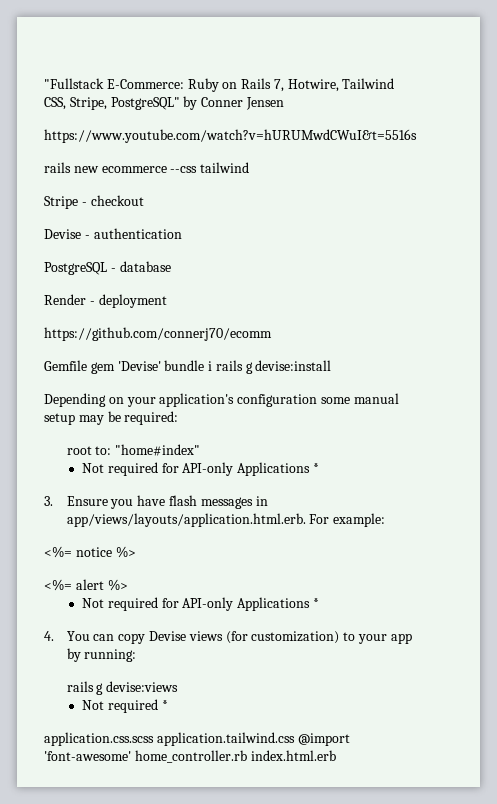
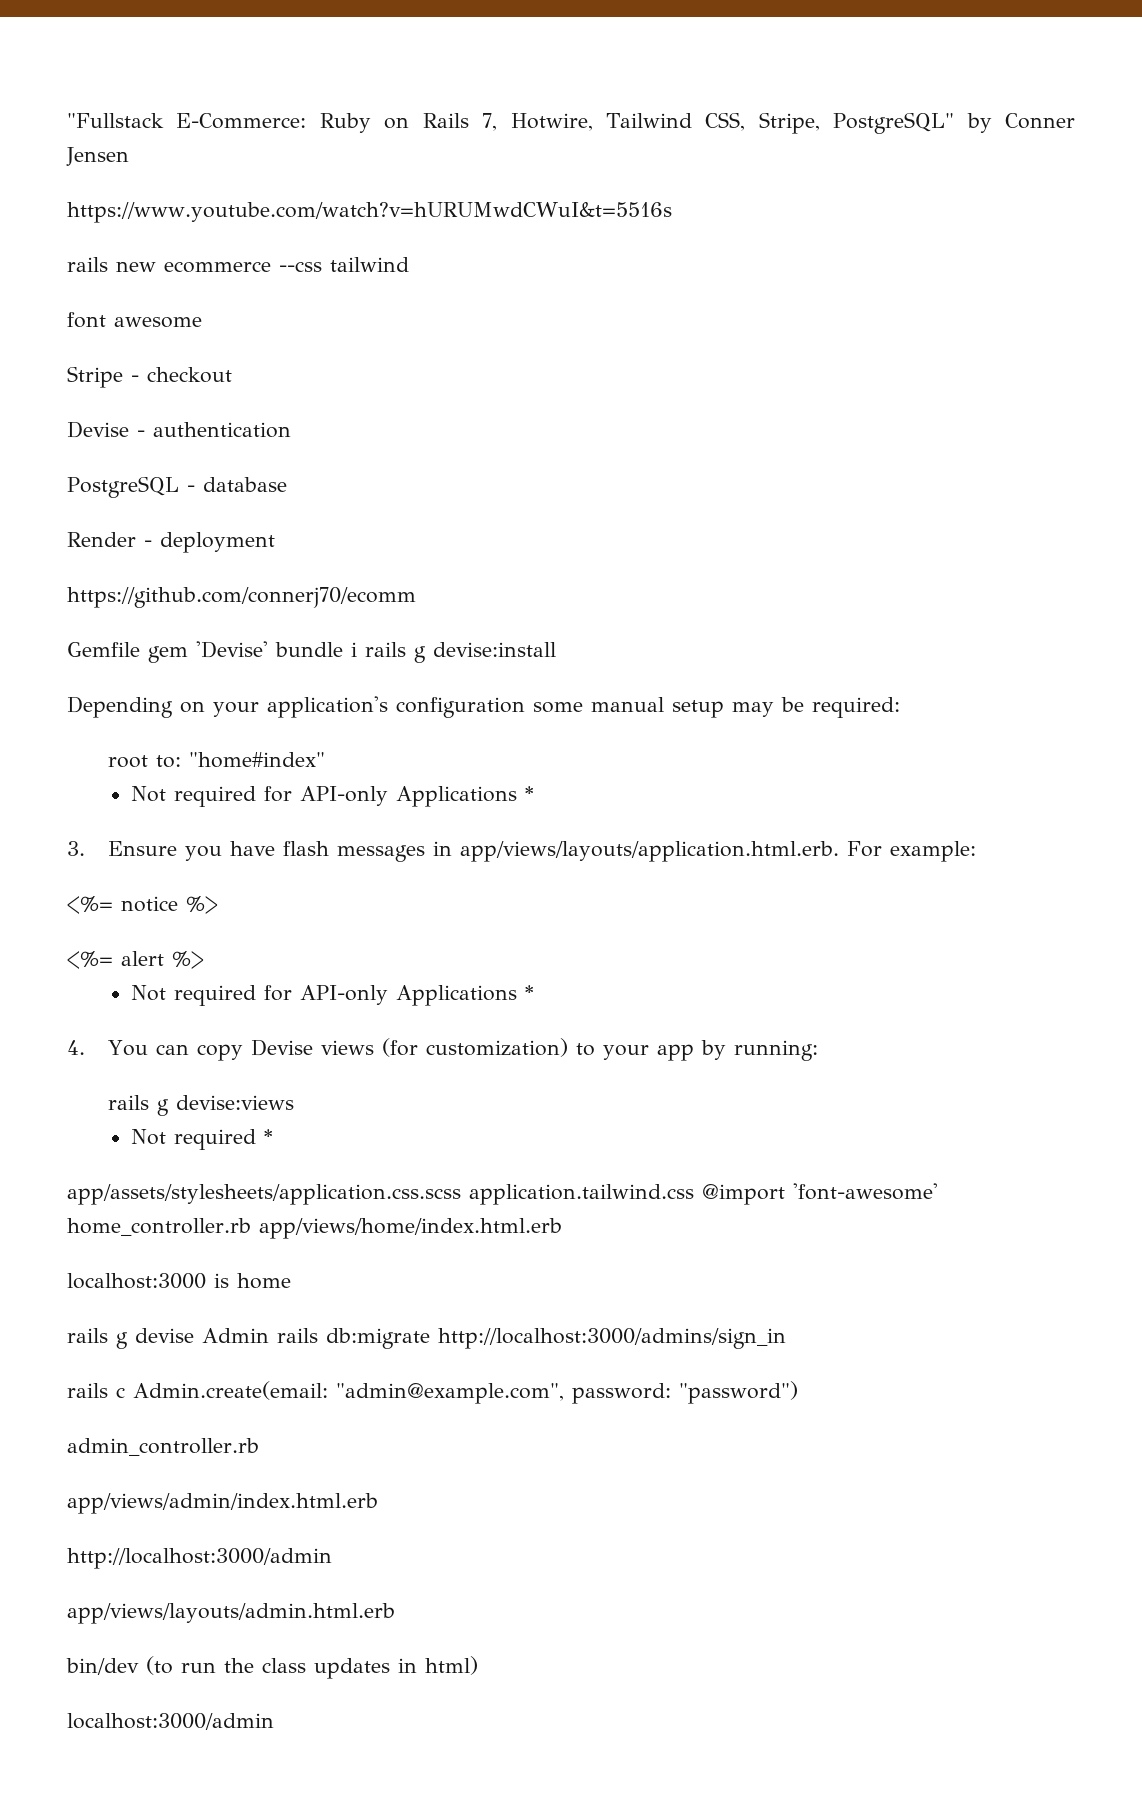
+ font awesome
- application.css.scss application.tailwind.css @import 'font-awesome' home_controller.rb index.html.erb
+ app/assets/stylesheets/application.css.scss application.tailwind.css @import 'font-awesome' home_controller.rb app/views/home/index.html.erb
+ localhost:3000 is home
+ rails g devise Admin rails db:migrate http://localhost:3000/admins/sign_in
+ rails c Admin.create(email: "admin@example.com", password: "password")
+ admin_controller.rb
+ app/views/admin/index.html.erb
+ http://localhost:3000/admin
+ app/views/layouts/admin.html.erb
+ bin/dev (to run the class updates in html)
+ localhost:3000/admin

